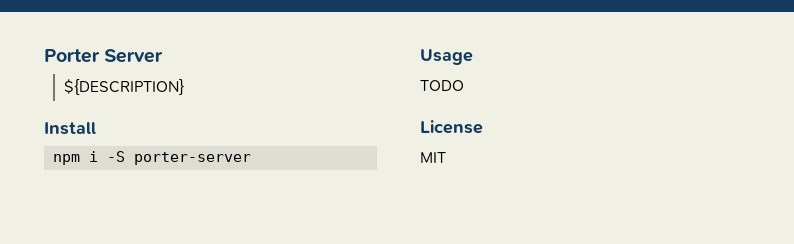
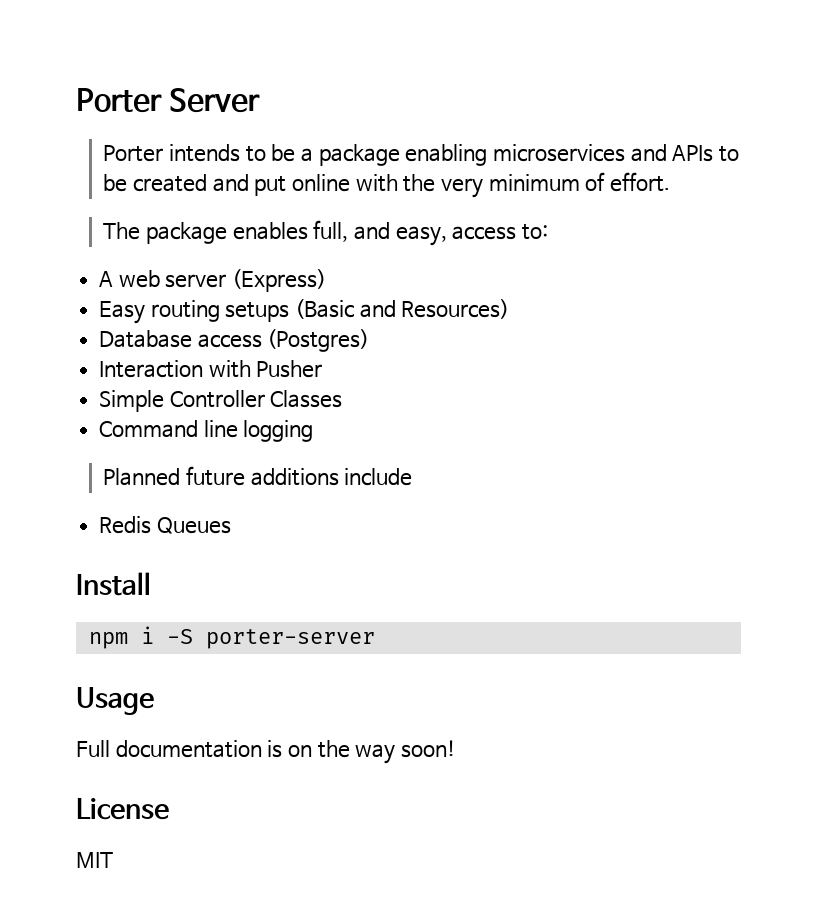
- ${DESCRIPTION}
+ Porter intends to be a package enabling microservices and APIs to be created and put online with the very minimum of effort.
+ The package enables full, and easy, access to:
+ A web server (Express)
+ Easy routing setups (Basic and Resources)
+ Database access (Postgres)
+ Interaction with Pusher
+ Simple Controller Classes
+ Command line logging
+ Planned future additions include
+ Redis Queues
- TODO
+ Full documentation is on the way soon!

